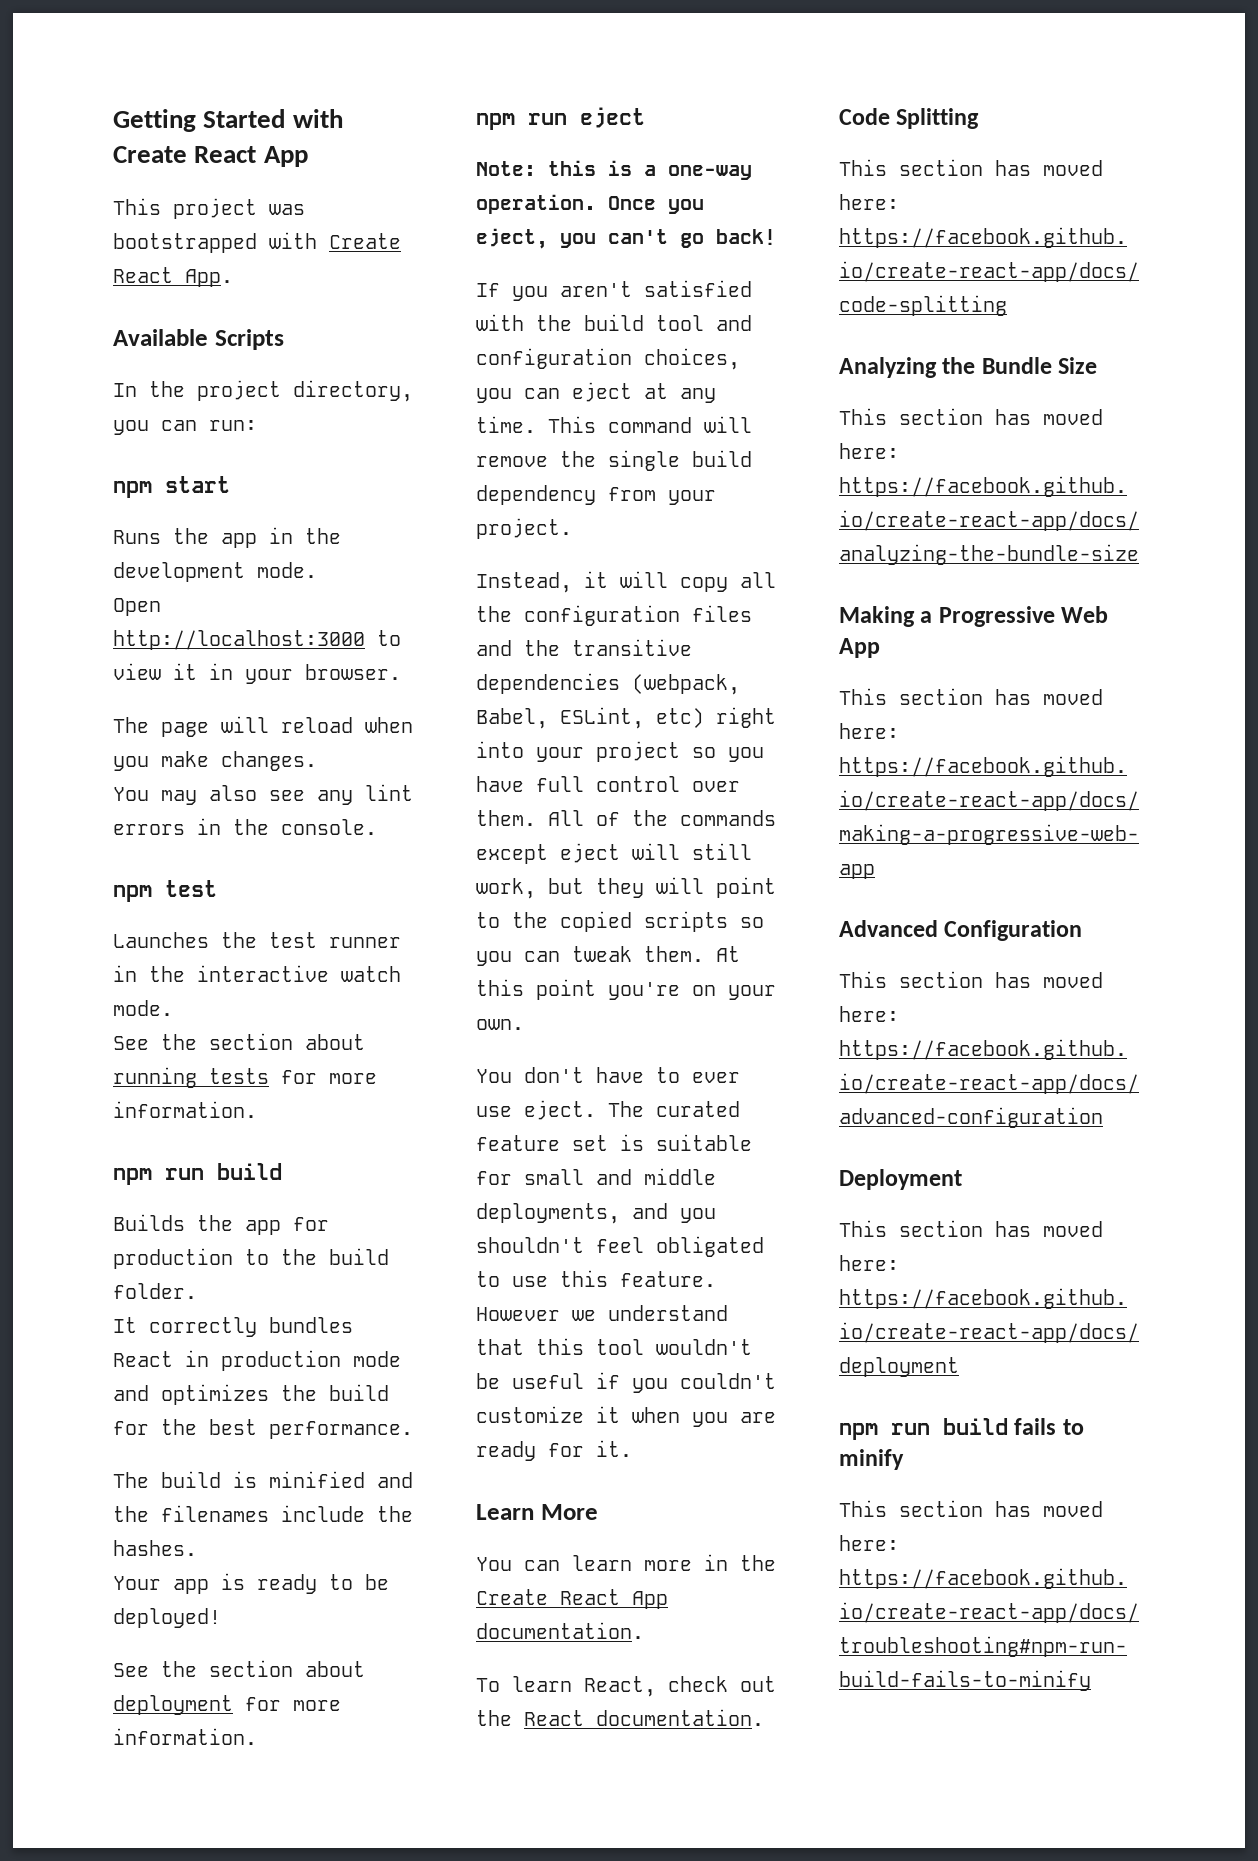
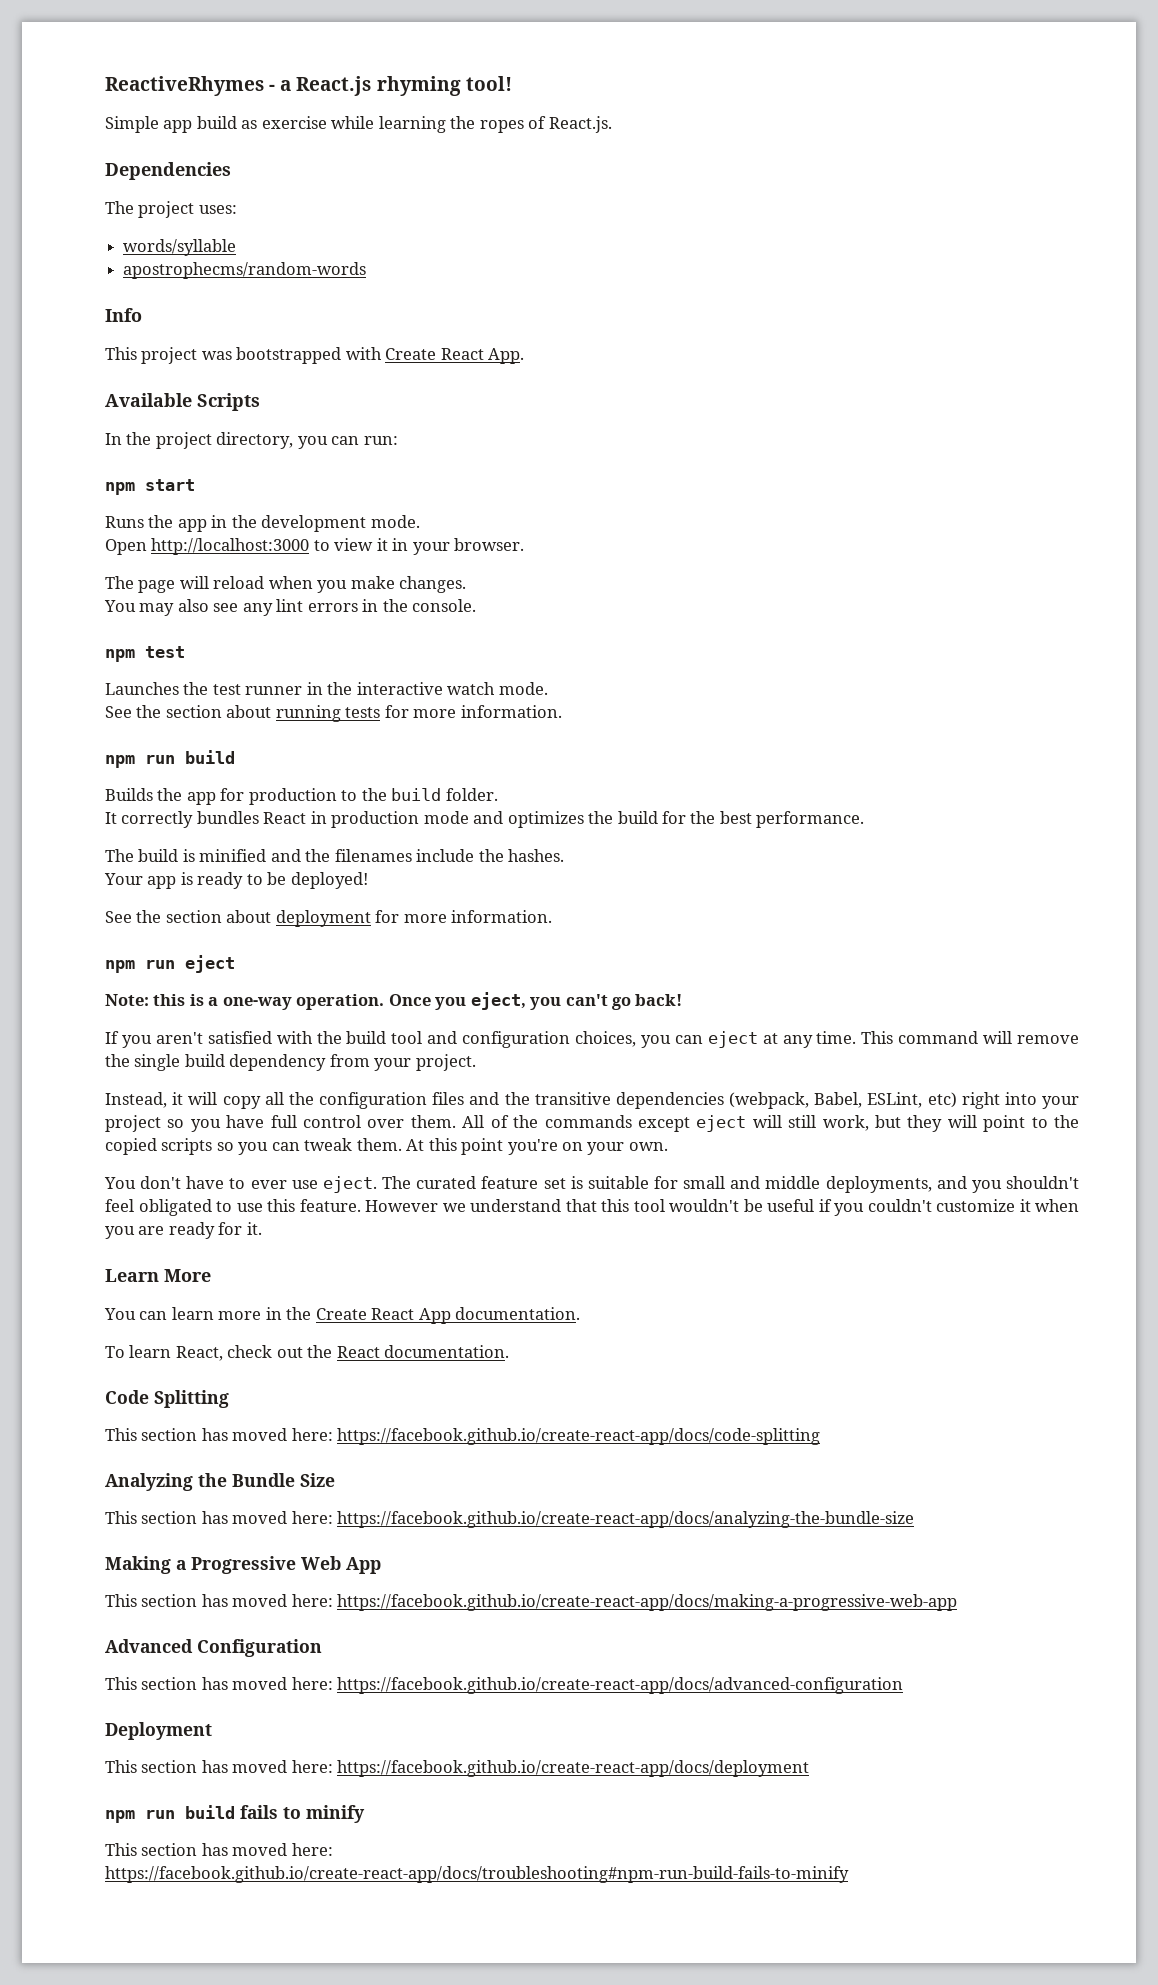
- Getting Started with Create React App
+ ReactiveRhymes - a React.js rhyming tool!
+ Simple app build as exercise while learning the ropes of React.js.
+ Dependencies
+ The project uses:
+ words/syllable
+ apostrophecms/random-words
+ Info

